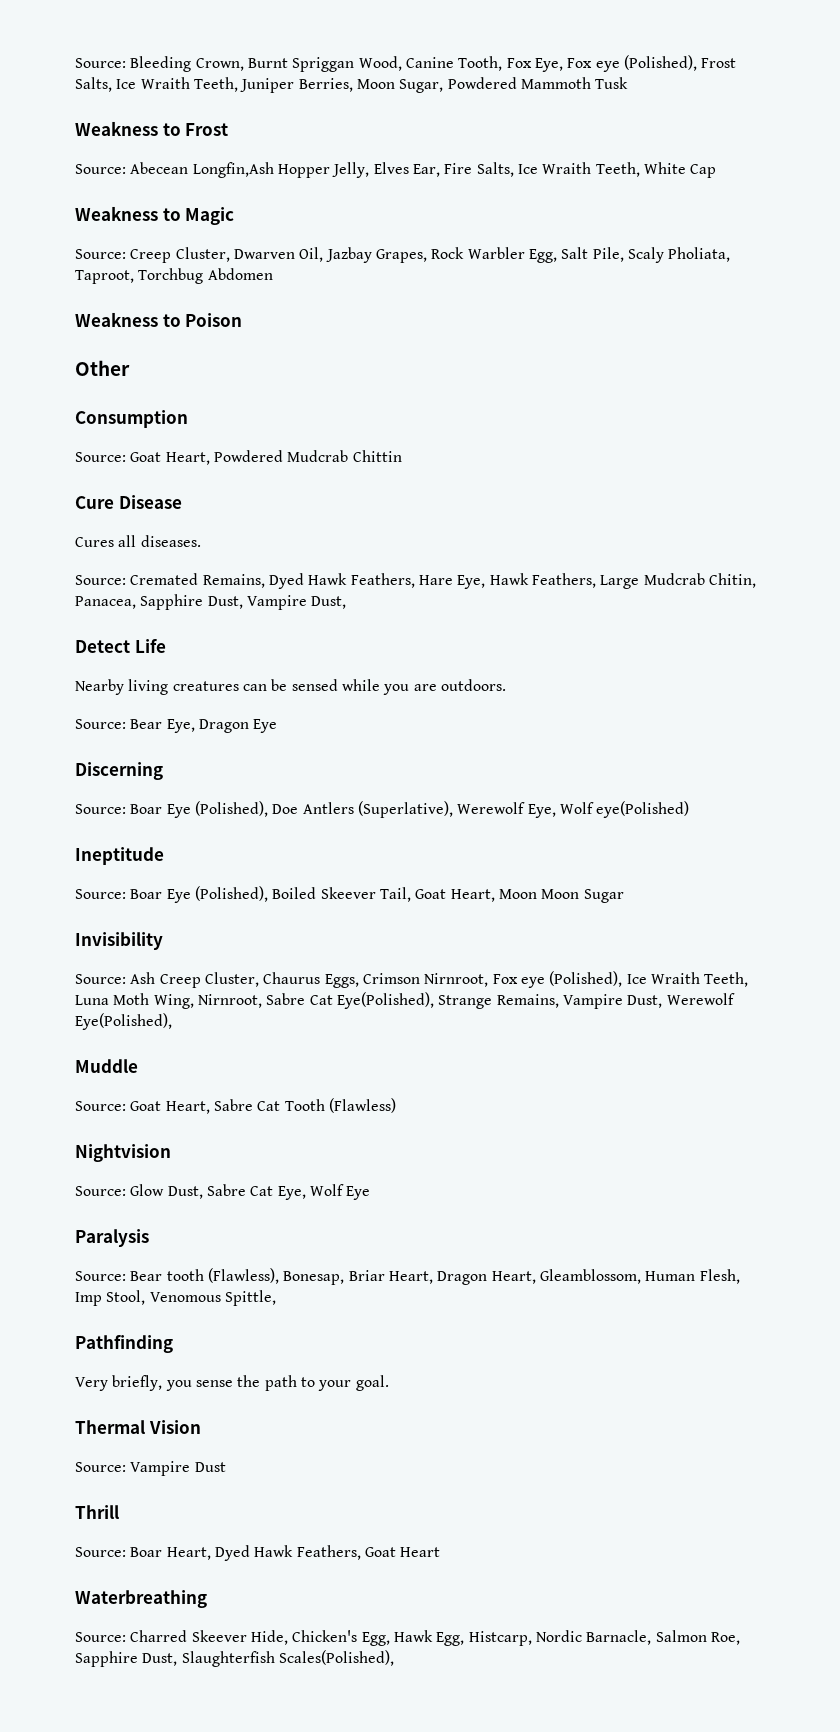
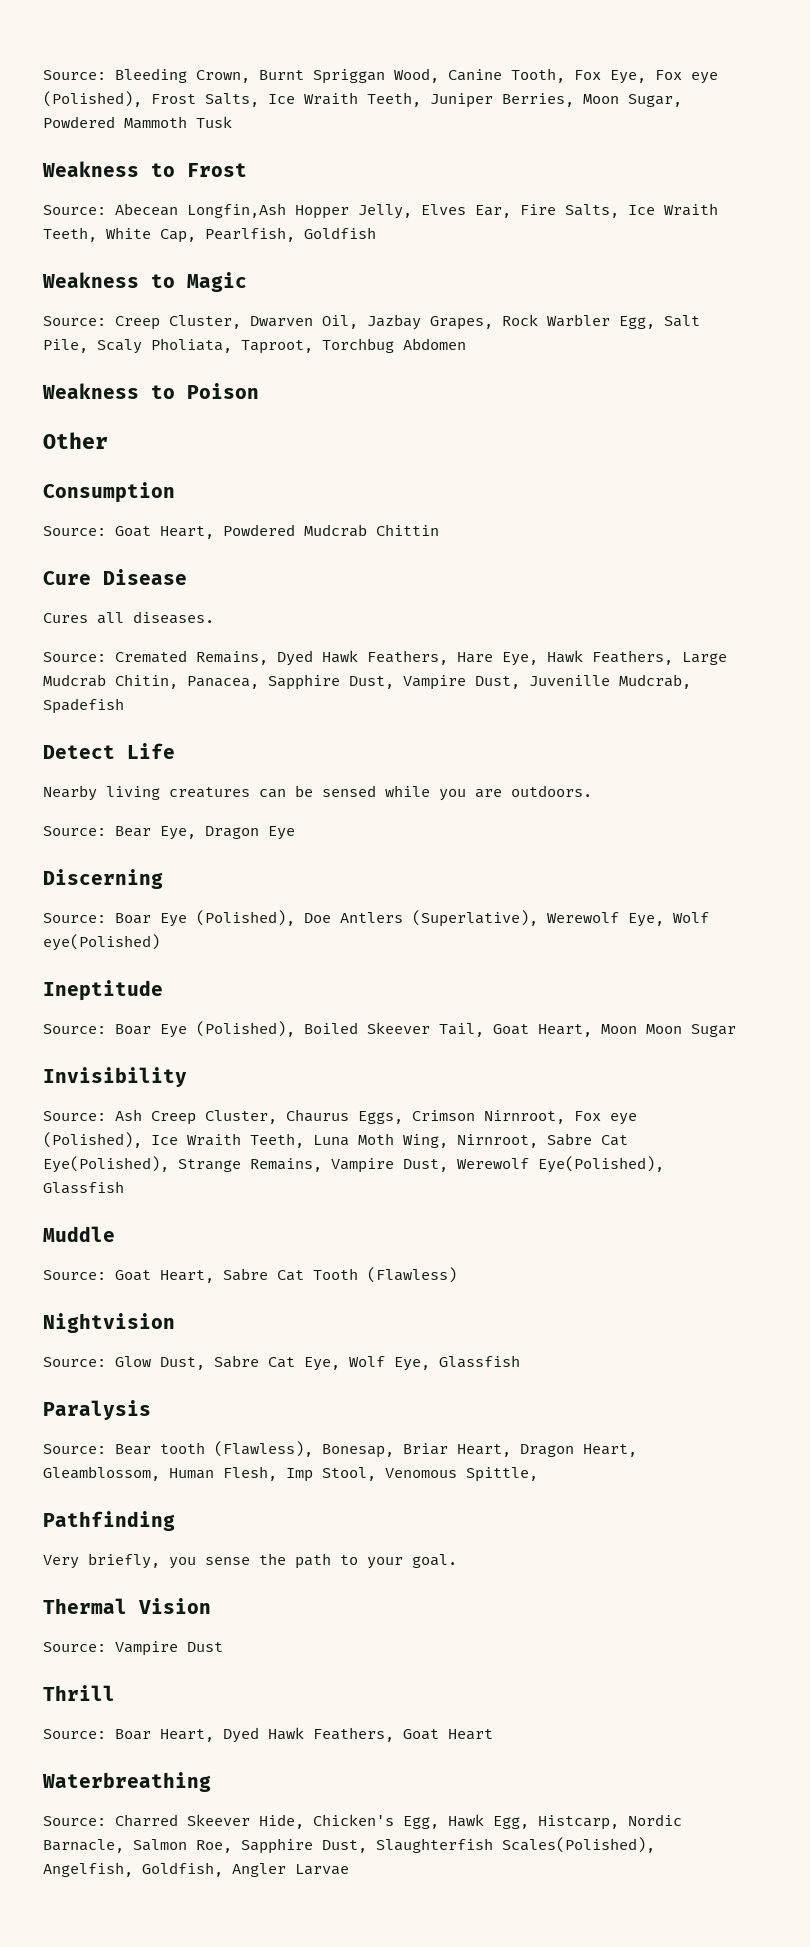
- Source: Abecean Longfin,Ash Hopper Jelly, Elves Ear, Fire Salts, Ice Wraith Teeth, White Cap
+ Source: Abecean Longfin,Ash Hopper Jelly, Elves Ear, Fire Salts, Ice Wraith Teeth, White Cap, Pearlfish, Goldfish
- Source: Cremated Remains, Dyed Hawk Feathers, Hare Eye, Hawk Feathers, Large Mudcrab Chitin, Panacea, Sapphire Dust, Vampire Dust,
+ Source: Cremated Remains, Dyed Hawk Feathers, Hare Eye, Hawk Feathers, Large Mudcrab Chitin, Panacea, Sapphire Dust, Vampire Dust, Juvenille Mudcrab, Spadefish
- Source: Ash Creep Cluster, Chaurus Eggs, Crimson Nirnroot, Fox eye (Polished), Ice Wraith Teeth, Luna Moth Wing, Nirnroot, Sabre Cat Eye(Polished), Strange Remains, Vampire Dust, Werewolf Eye(Polished),
+ Source: Ash Creep Cluster, Chaurus Eggs, Crimson Nirnroot, Fox eye (Polished), Ice Wraith Teeth, Luna Moth Wing, Nirnroot, Sabre Cat Eye(Polished), Strange Remains, Vampire Dust, Werewolf Eye(Polished), Glassfish
- Source: Glow Dust, Sabre Cat Eye, Wolf Eye
+ Source: Glow Dust, Sabre Cat Eye, Wolf Eye, Glassfish
- Source: Charred Skeever Hide, Chicken's Egg, Hawk Egg, Histcarp, Nordic Barnacle, Salmon Roe, Sapphire Dust, Slaughterfish Scales(Polished),
+ Source: Charred Skeever Hide, Chicken's Egg, Hawk Egg, Histcarp, Nordic Barnacle, Salmon Roe, Sapphire Dust, Slaughterfish Scales(Polished), Angelfish, Goldfish, Angler Larvae

